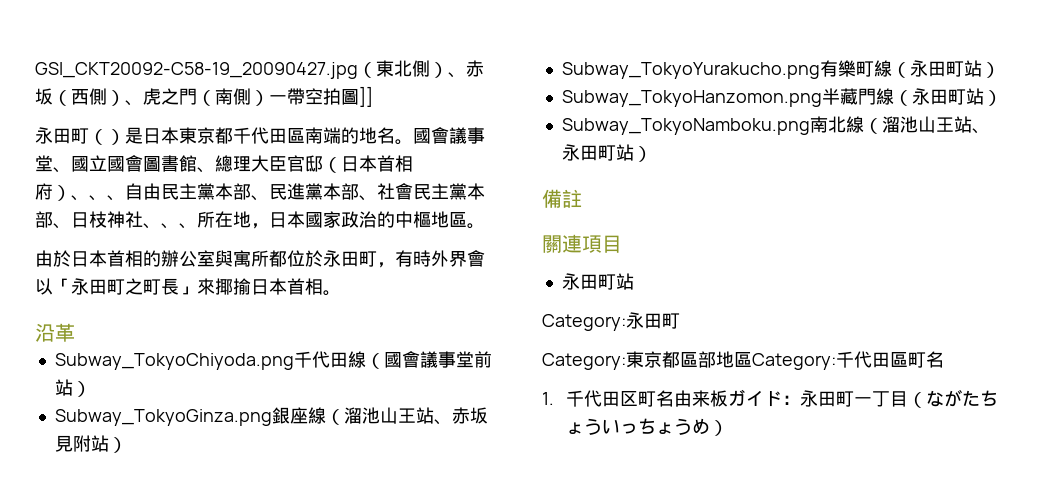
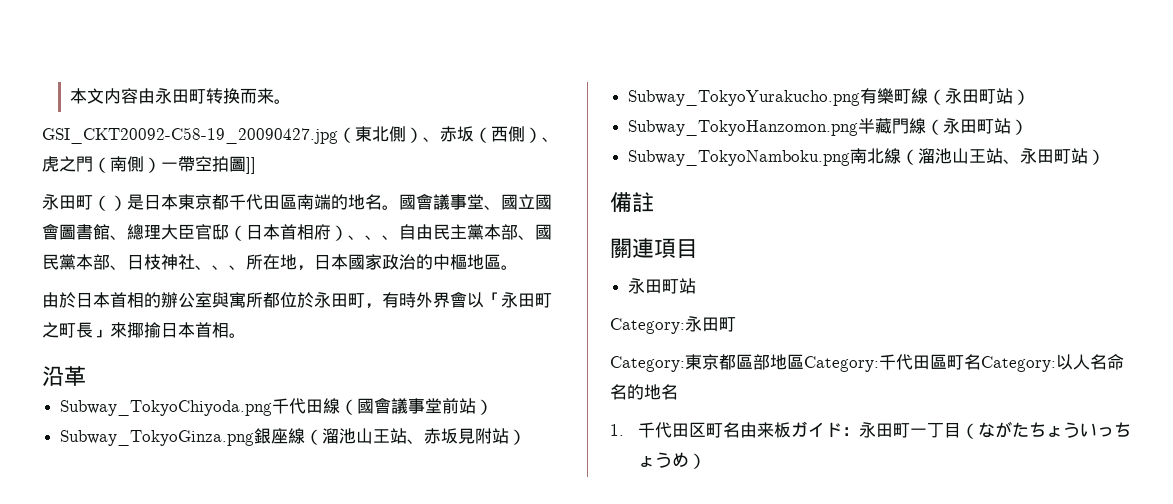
+ 本文内容由永田町转换而来。
- 國會議事堂、國立國會圖書館、總理大臣官邸（日本首相府）、、、自由民主黨本部、民進黨本部、社會民主黨本部、日枝神社、、、所在地，日本國家政治的中樞地區。
+ 國會議事堂、國立國會圖書館、總理大臣官邸（日本首相府）、、、自由民主黨本部、國民黨本部、日枝神社、、、所在地，日本國家政治的中樞地區。
- Category:東京都區部地區Category:千代田區町名
+ Category:東京都區部地區Category:千代田區町名Category:以人名命名的地名

